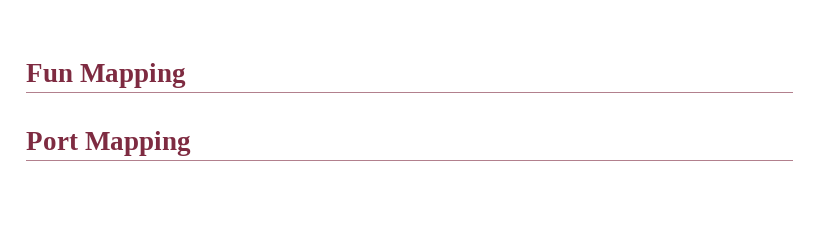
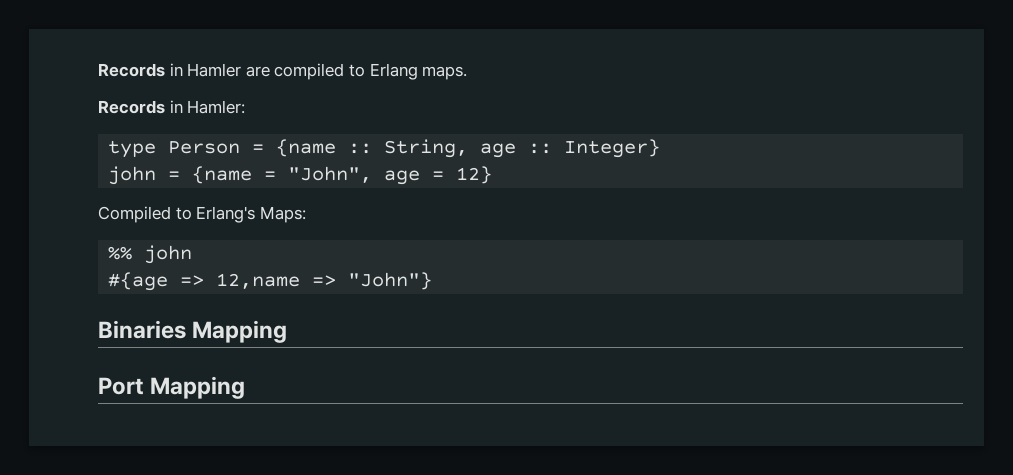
- Fun Mapping
+ Records in Hamler are compiled to Erlang maps.
+ Records in Hamler:
+ type Person = {name :: String, age :: Integer}
+ john = {name = "John", age = 12}
+ Compiled to Erlang's Maps:
+ %% john
+ #{age => 12,name => "John"}
+ Binaries Mapping

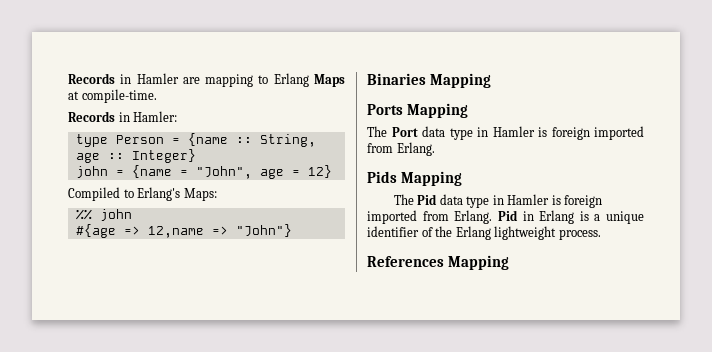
- Records in Hamler are compiled to Erlang maps.
+ Records in Hamler are mapping to Erlang Maps at compile-time.
- Port Mapping
+ Ports Mapping
+ The Port data type in Hamler is foreign imported from Erlang.
+ Pids Mapping
+ The Pid data type in Hamler is foreign imported from Erlang. Pid in Erlang is a unique identifier of the Erlang lightweight process.
+ References Mapping

